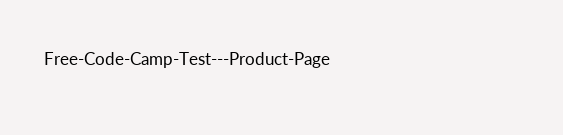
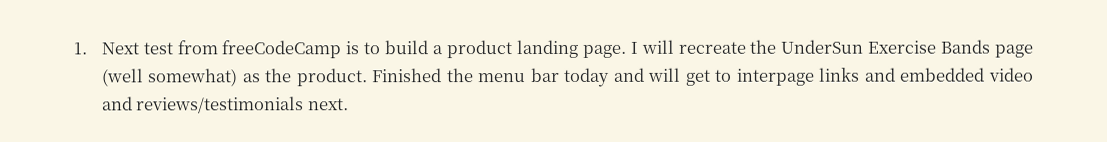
- Free-Code-Camp-Test---Product-Page
+ 1. Next test from freeCodeCamp is to build a product landing page. I will recreate the UnderSun Exercise Bands page (well somewhat) as the product. Finished the menu bar today and will get to interpage links and embedded video and reviews/testimonials next.

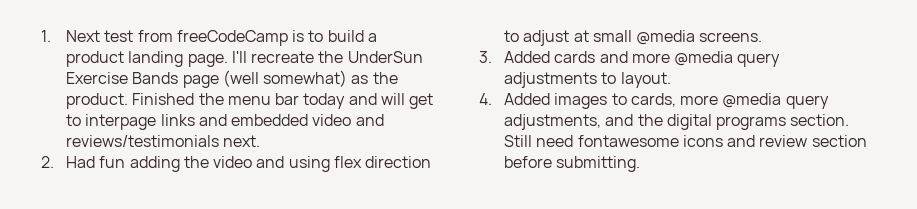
- I will recreate the UnderSun Exercise Bands page (well somewhat) as the product.
+ I'll recreate the UnderSun Exercise Bands page (well somewhat) as the product.
+ 2. Had fun adding the video and using flex direction to adjust at small @media screens.
+ 3. Added cards and more @media query adjustments to layout.
+ 4. Added images to cards, more @media query adjustments, and the digital programs section. Still need fontawesome icons and review section before submitting.

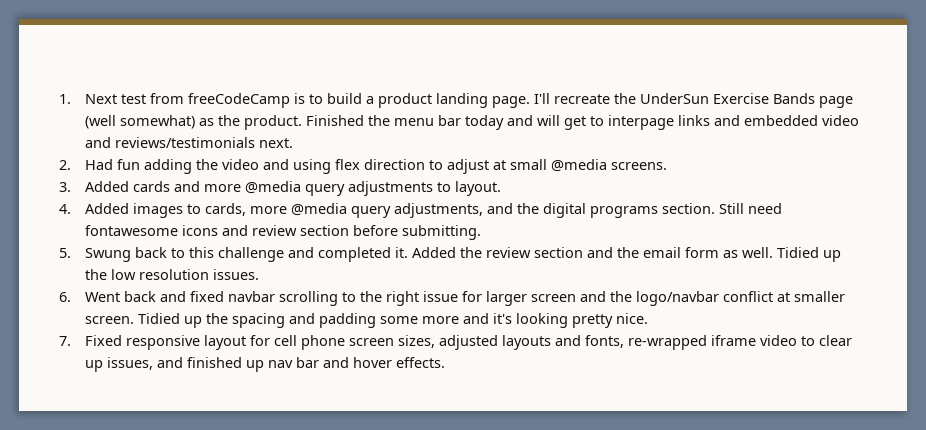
+ 5. Swung back to this challenge and completed it. Added the review section and the email form as well. Tidied up the low resolution issues.
+ 6. Went back and fixed navbar scrolling to the right issue for larger screen and the logo/navbar conflict at smaller screen. Tidied up the spacing and padding some more and it's looking pretty nice.
+ 7. Fixed responsive layout for cell phone screen sizes, adjusted layouts and fonts, re-wrapped iframe video to clear up issues, and finished up nav bar and hover effects.

